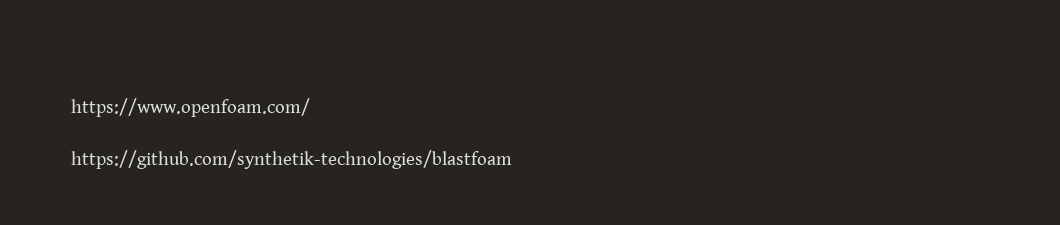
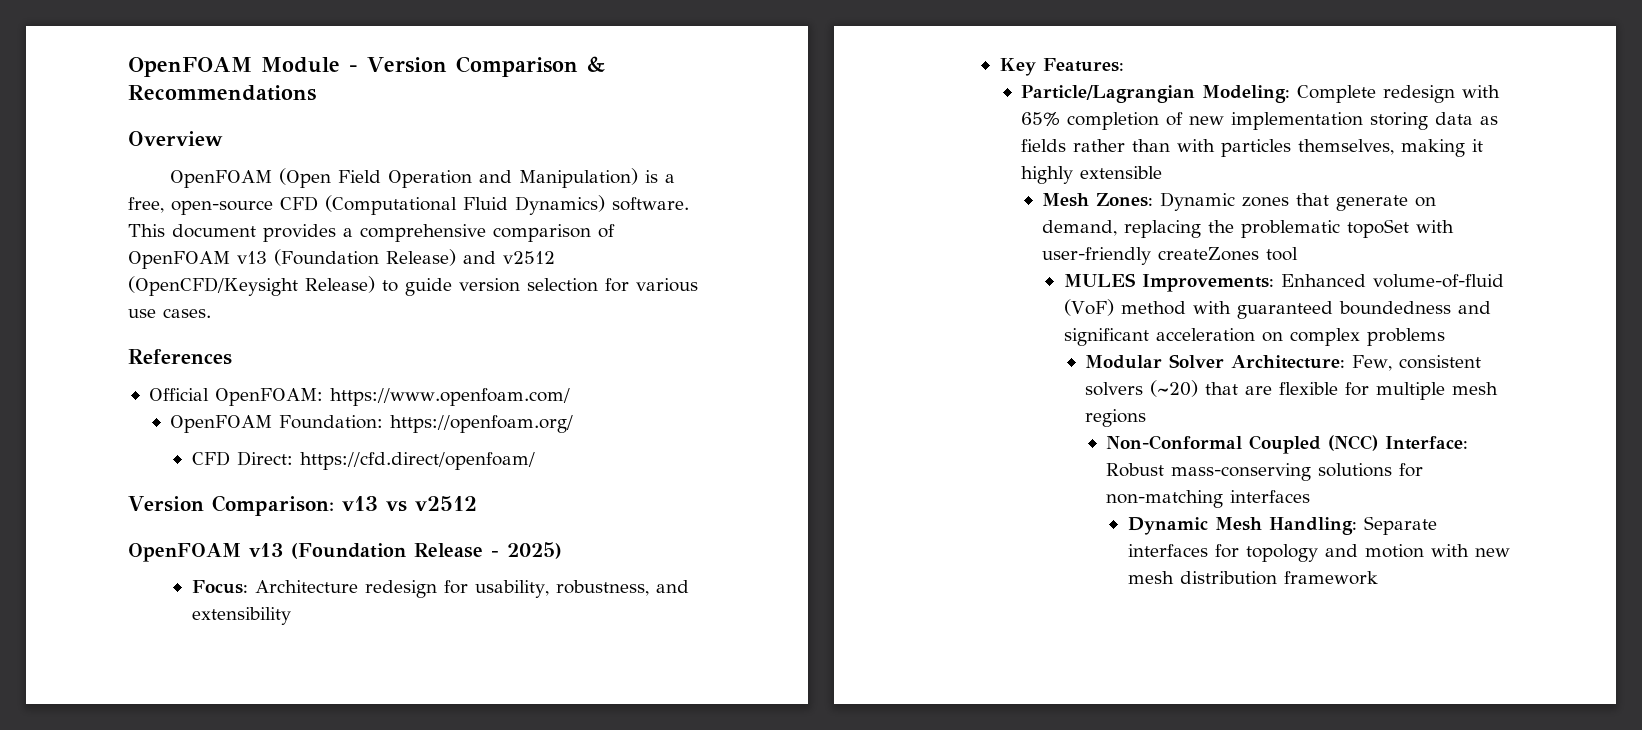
- https://www.openfoam.com/
- https://github.com/synthetik-technologies/blastfoam
+ OpenFOAM Module - Version Comparison & Recommendations
+ Overview
+ OpenFOAM (Open Field Operation and Manipulation) is a free, open-source CFD (Computational Fluid Dynamics) software. This document provides a comprehensive comparison of OpenFOAM v13 (Foundation Release) and v2512 (OpenCFD/Keysight Release) to guide version selection for various use cases.
+ References
+ Official OpenFOAM: https://www.openfoam.com/
+ OpenFOAM Foundation: https://openfoam.org/
+ CFD Direct: https://cfd.direct/openfoam/
+ Version Comparison: v13 vs v2512
+ OpenFOAM v13 (Foundation Release - 2025)
+ Focus: Architecture redesign for usability, robustness, and extensibility
+ Key Features:
+ Particle/Lagrangian Modeling: Complete redesign with 65% completion of new implementation storing data as fields rather than with particles themselves, making it highly extensible
+ Mesh Zones: Dynamic zones that generate on demand, replacing the problematic topoSet with user-friendly createZones tool
+ MULES Improvements: Enhanced volume-of-fluid (VoF) method with guaranteed boundedness and significant acceleration on complex problems
+ Modular Solver Architecture: Few, consistent solvers (~20) that are flexible for multiple mesh regions
+ Non-Conformal Coupled (NCC) Interface: Robust mass-conserving solutions for non-matching interfaces
+ Dynamic Mesh Handling: Separate interfaces for topology and motion with new mesh distribution framework

